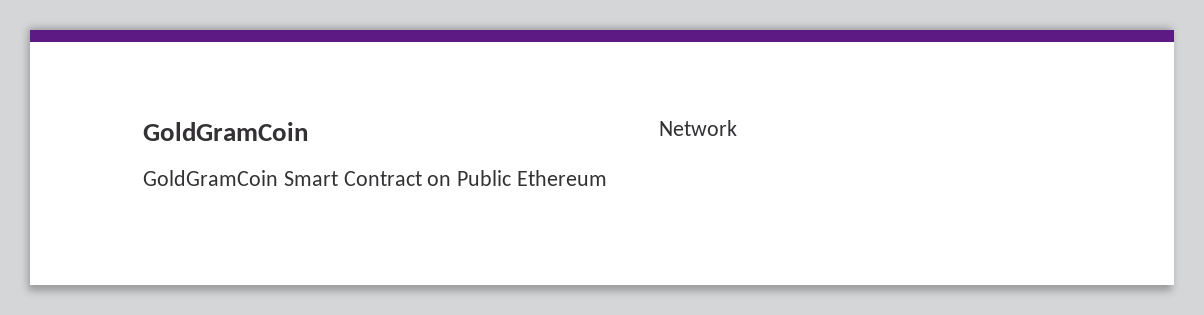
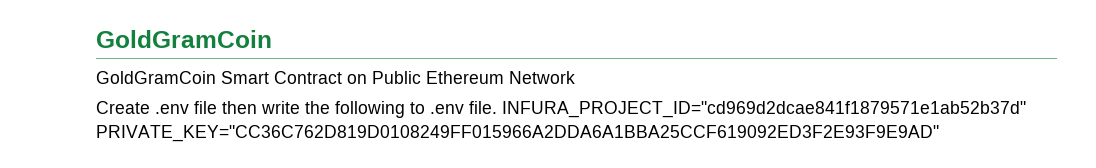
+ Create .env file then write the following to .env file. INFURA_PROJECT_ID="cd969d2dcae841f1879571e1ab52b37d" PRIVATE_KEY="CC36C762D819D0108249FF015966A2DDA6A1BBA25CCF619092ED3F2E93F9E9AD"

